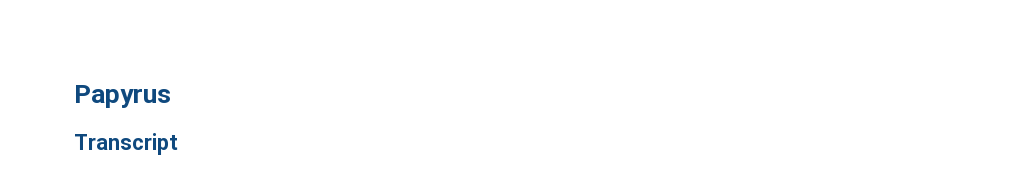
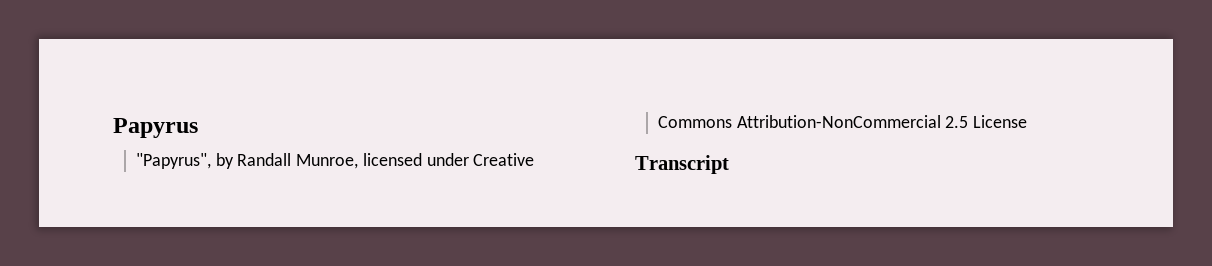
+ "Papyrus", by Randall Munroe, licensed under Creative Commons Attribution-NonCommercial 2.5 License

